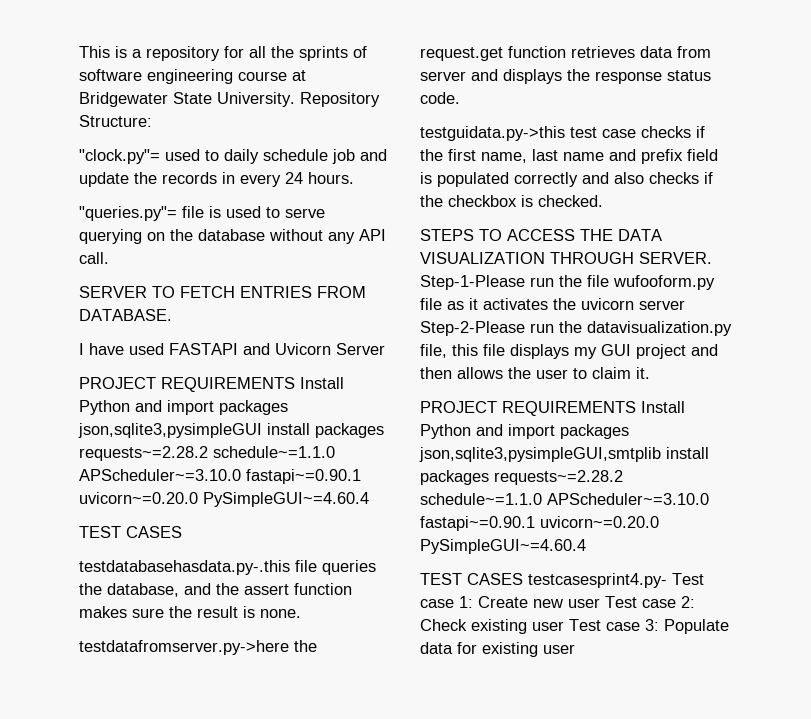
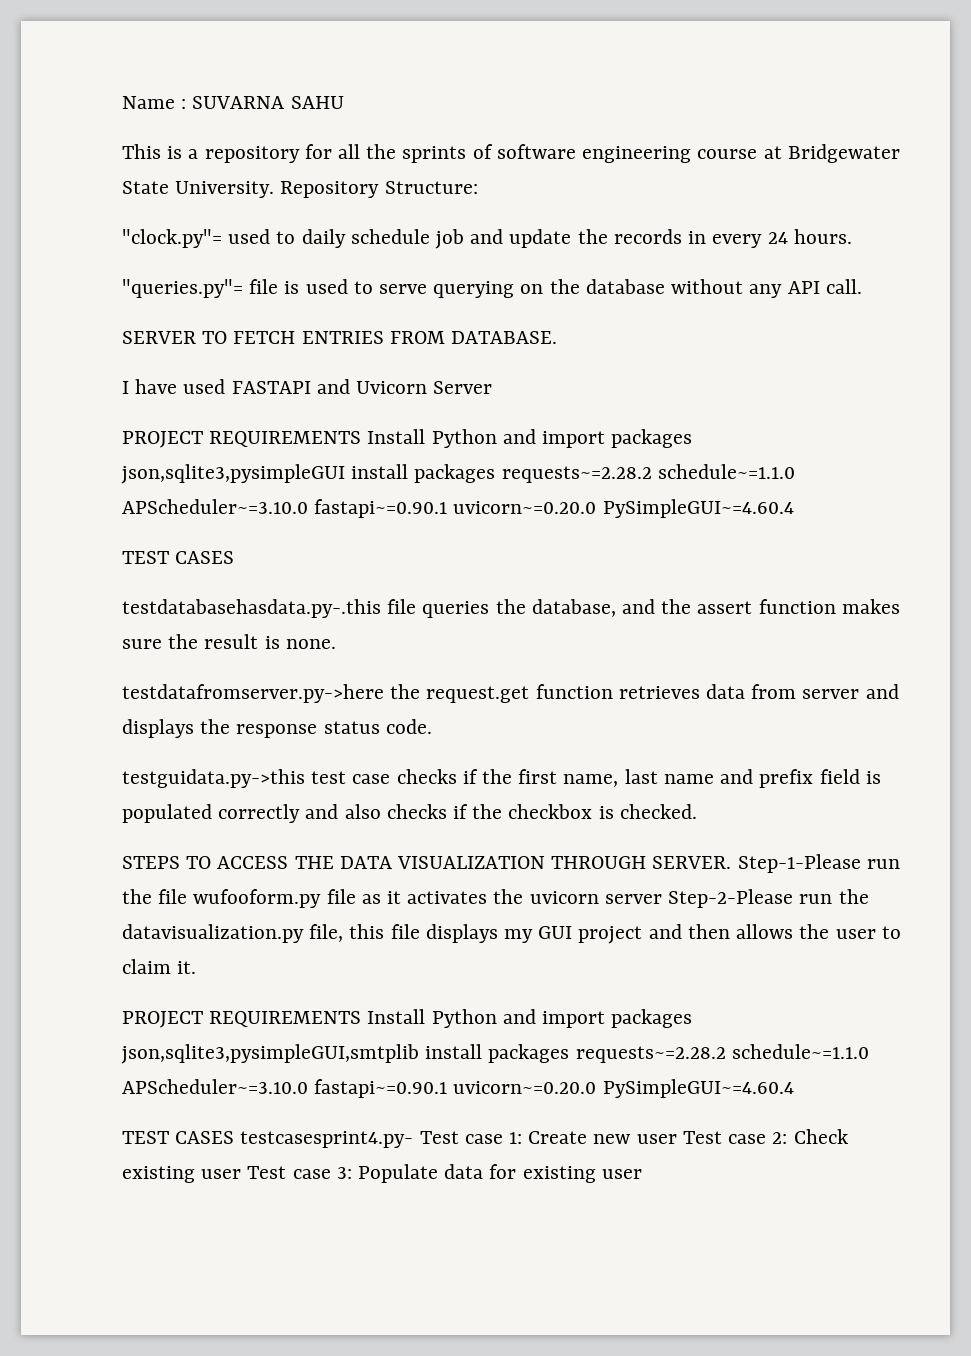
+ Name : SUVARNA SAHU

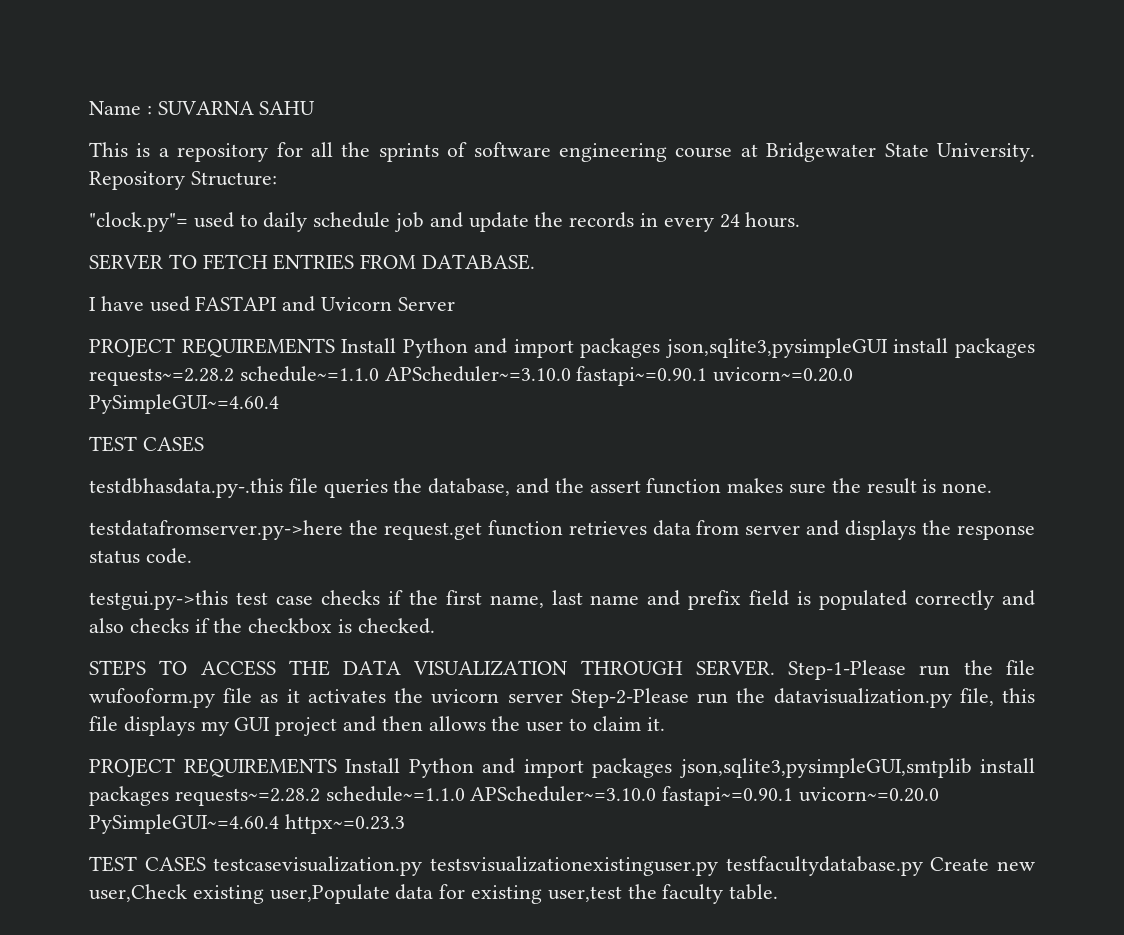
- "queries.py"= file is used to serve querying on the database without any API call.
- testdatabasehasdata.py-.this file queries the database, and the assert function makes sure the result is none.
+ testdbhasdata.py-.this file queries the database, and the assert function makes sure the result is none.
- testguidata.py->this test case checks if the first name, last name and prefix field is populated correctly and also checks if the checkbox is checked.
+ testgui.py->this test case checks if the first name, last name and prefix field is populated correctly and also checks if the checkbox is checked.
- PROJECT REQUIREMENTS Install Python and import packages json,sqlite3,pysimpleGUI,smtplib install packages requests~=2.28.2 schedule~=1.1.0 APScheduler~=3.10.0 fastapi~=0.90.1 uvicorn~=0.20.0 PySimpleGUI~=4.60.4
- TEST CASES testcasesprint4.py- Test case 1: Create new user Test case 2: Check existing user Test case 3: Populate data for existing user
+ PROJECT REQUIREMENTS Install Python and import packages json,sqlite3,pysimpleGUI,smtplib install packages requests~=2.28.2 schedule~=1.1.0 APScheduler~=3.10.0 fastapi~=0.90.1 uvicorn~=0.20.0 PySimpleGUI~=4.60.4 httpx~=0.23.3
+ TEST CASES testcasevisualization.py testsvisualizationexistinguser.py testfacultydatabase.py Create new user,Check existing user,Populate data for existing user,test the faculty table.

